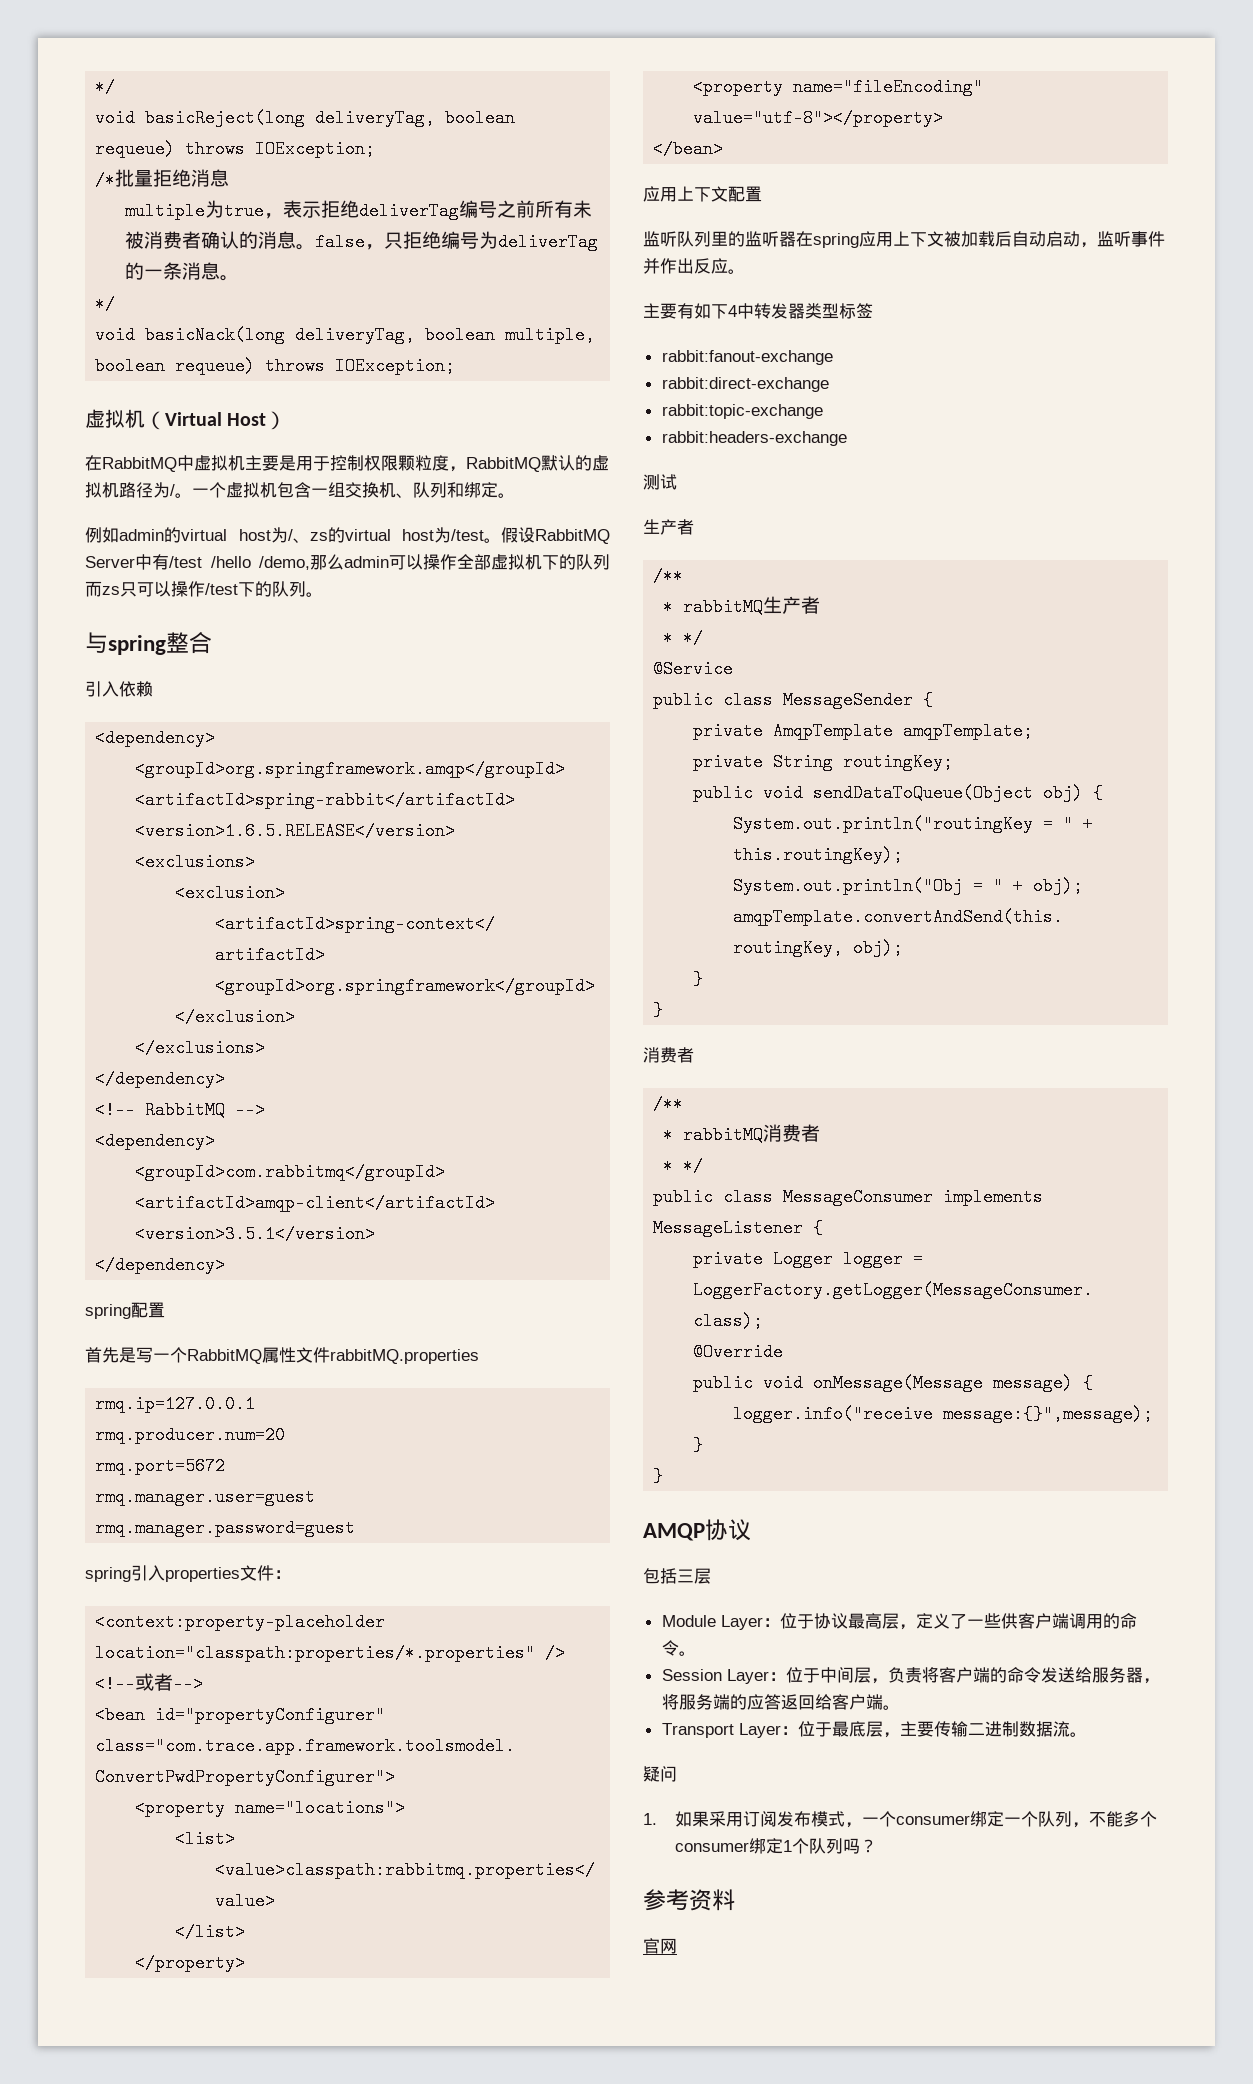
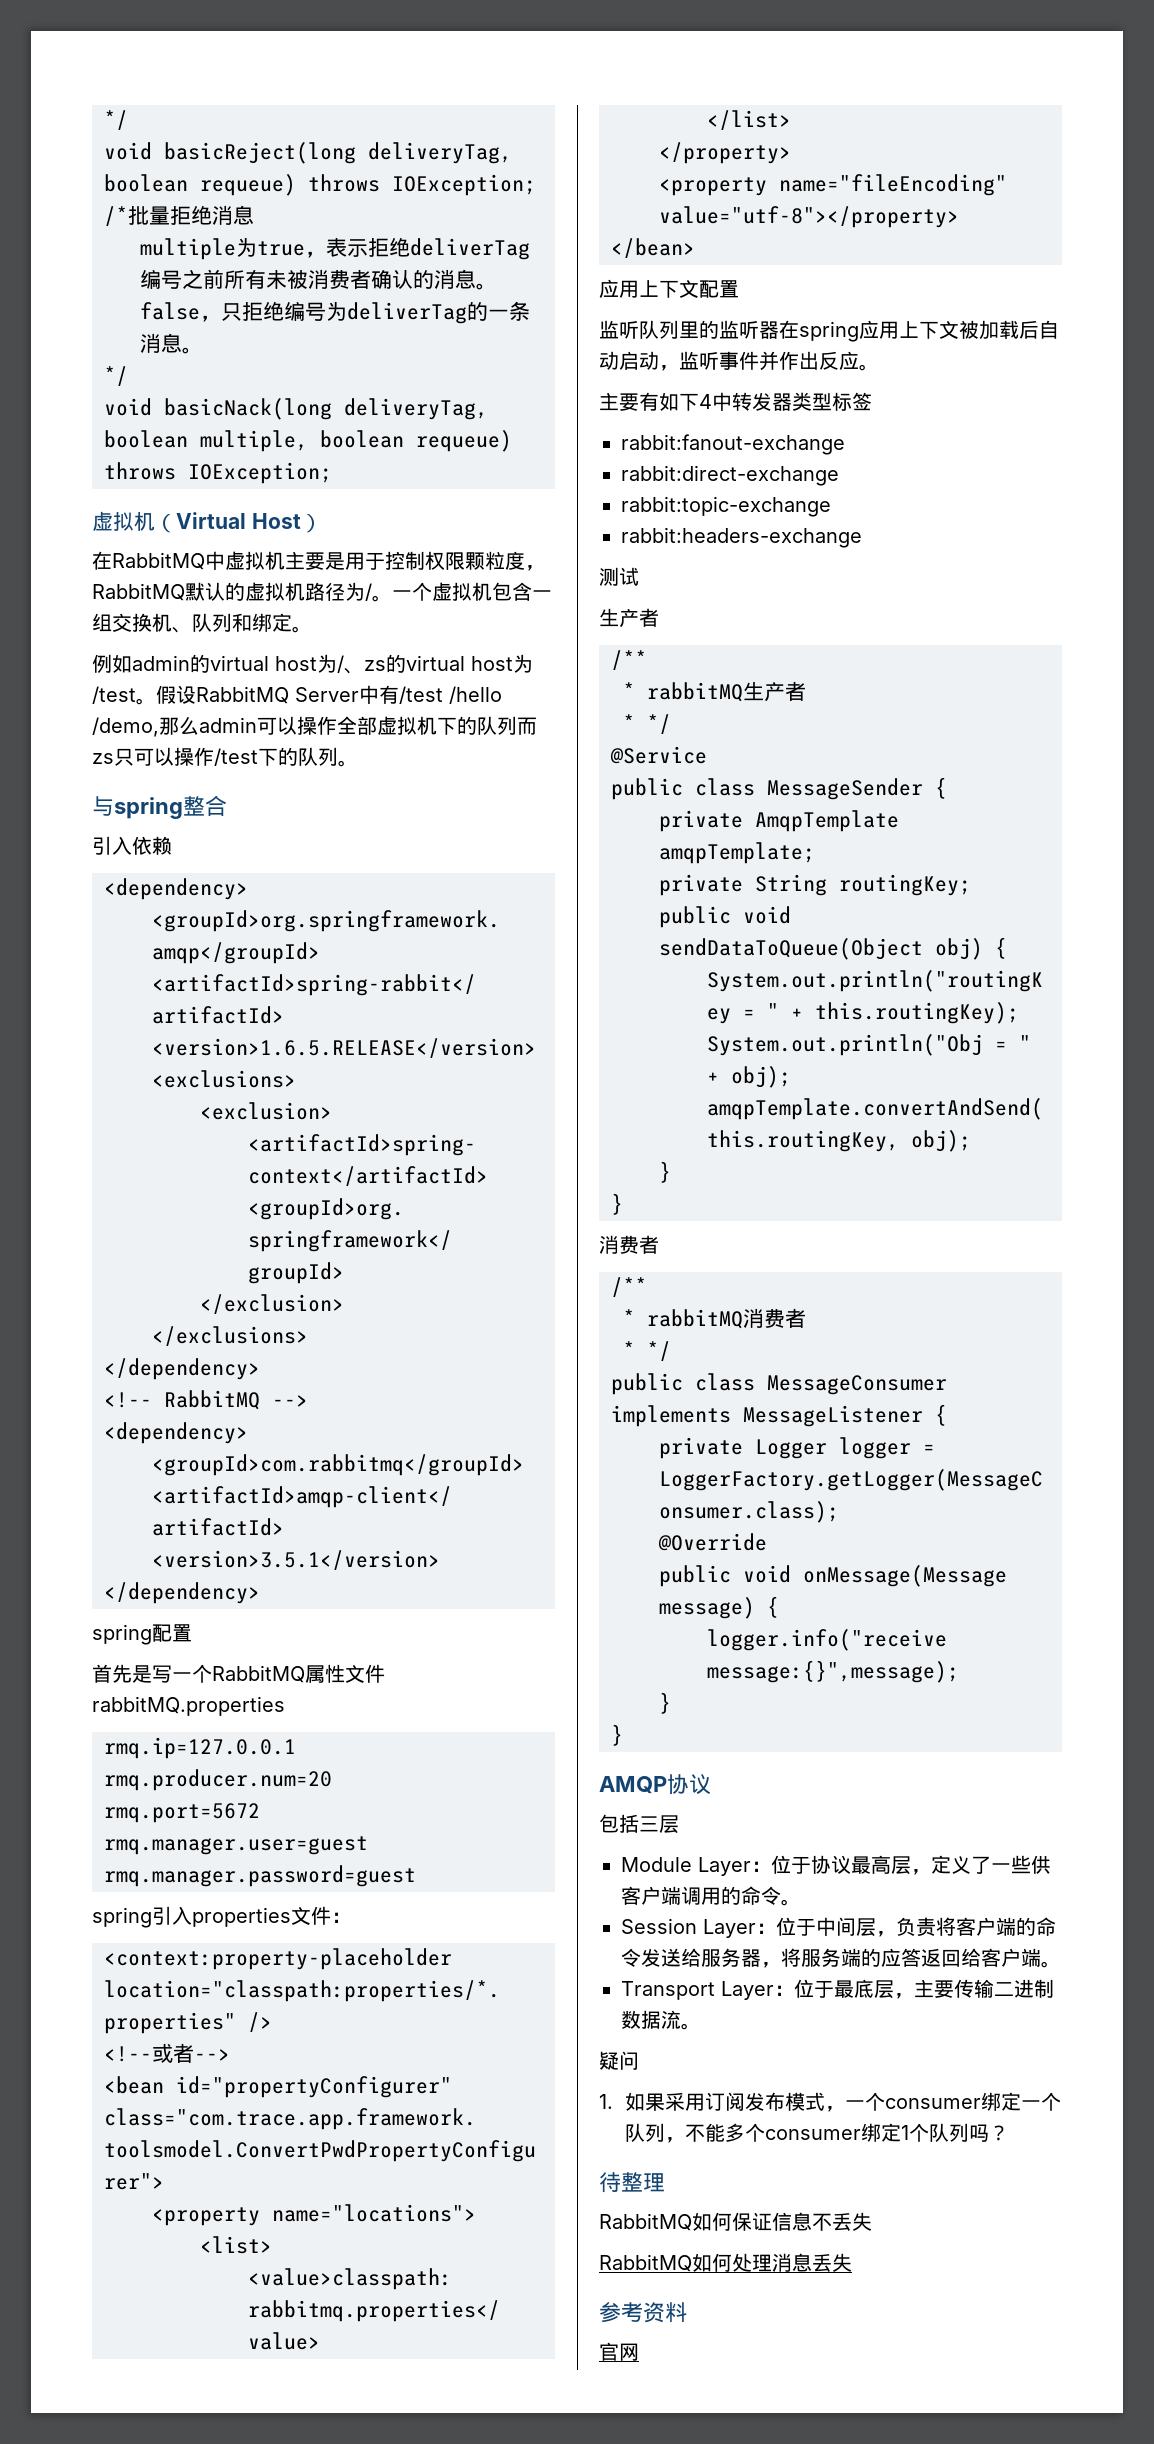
+ 待整理
+ RabbitMQ如何保证信息不丢失
+ RabbitMQ如何处理消息丢失

